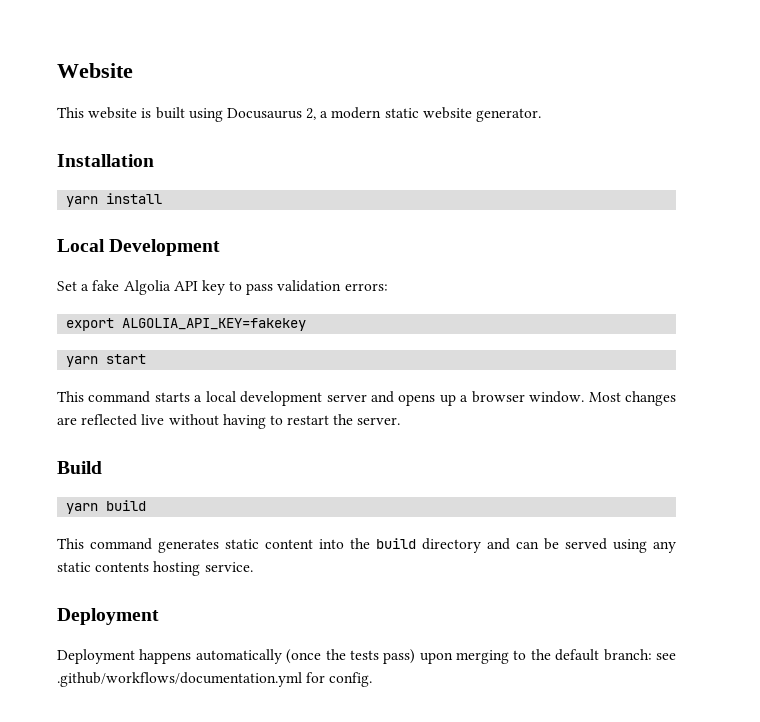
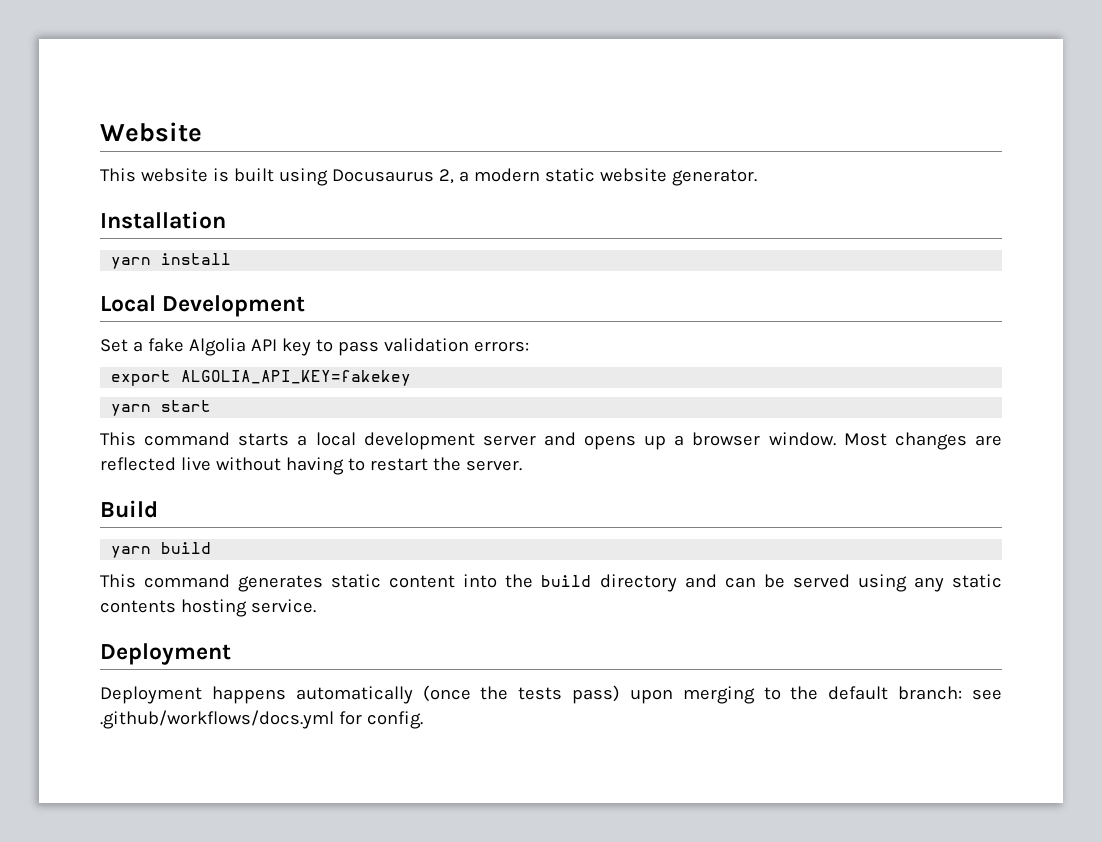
- Deployment happens automatically (once the tests pass) upon merging to the default branch: see .github/workflows/documentation.yml for config.
+ Deployment happens automatically (once the tests pass) upon merging to the default branch: see .github/workflows/docs.yml for config.

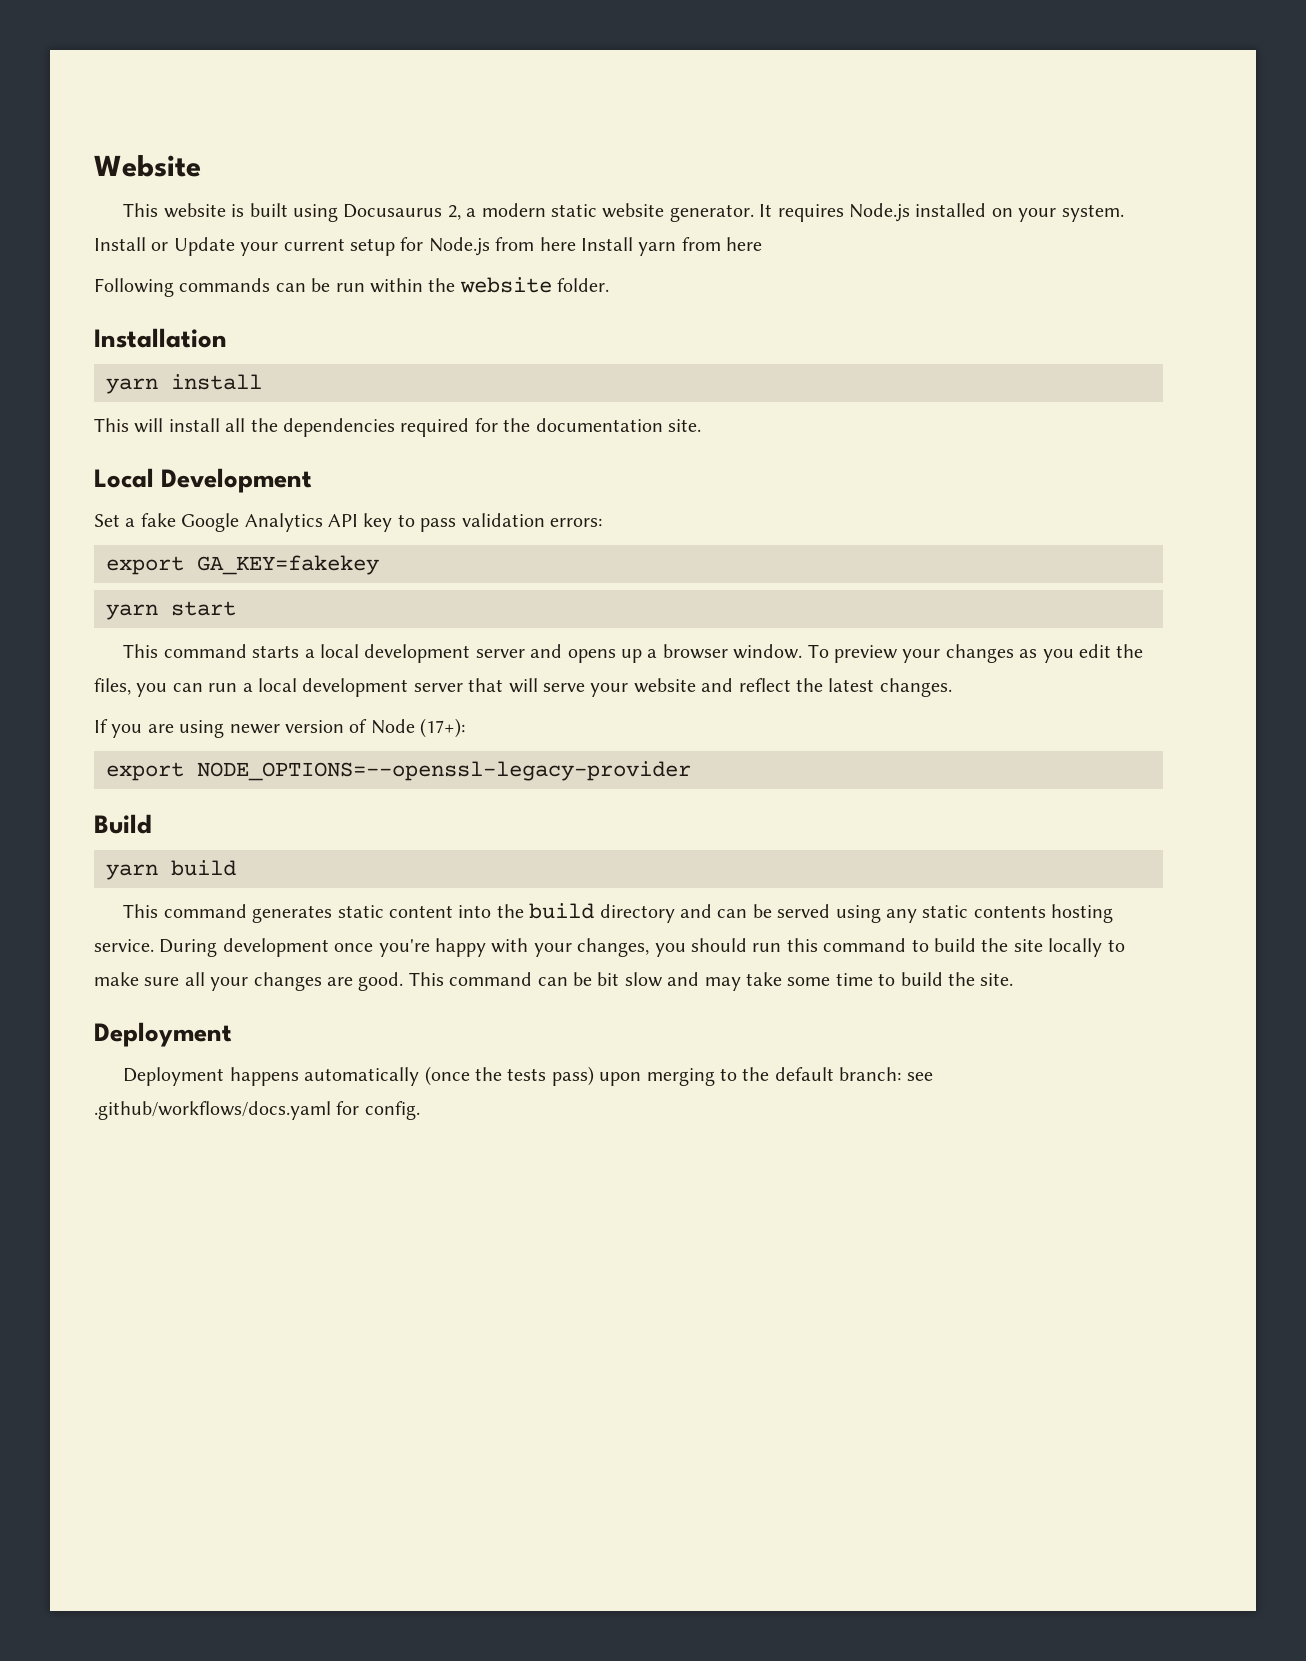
- This website is built using Docusaurus 2, a modern static website generator.
+ This website is built using Docusaurus 2, a modern static website generator. It requires Node.js installed on your system. Install or Update your current setup for Node.js from here Install yarn from here
+ Following commands can be run within the website folder.
  Installation
  yarn install
+ This will install all the dependencies required for the documentation site.
- Set a fake Algolia API key to pass validation errors:
+ Set a fake Google Analytics API key to pass validation errors:
- export ALGOLIA_API_KEY=fakekey
+ export GA_KEY=fakekey
- Most changes are reflected live without having to restart the server.
+ To preview your changes as you edit the files, you can run a local development server that will serve your website and reflect the latest changes.
+ If you are using newer version of Node (17+):
+ export NODE_OPTIONS=--openssl-legacy-provider
+ During development once you're happy with your changes, you should run this command to build the site locally to make sure all your changes are good. This command can be bit slow and may take some time to build the site.
- Deployment happens automatically (once the tests pass) upon merging to the default branch: see .github/workflows/docs.yml for config.
+ Deployment happens automatically (once the tests pass) upon merging to the default branch: see .github/workflows/docs.yaml for config.

